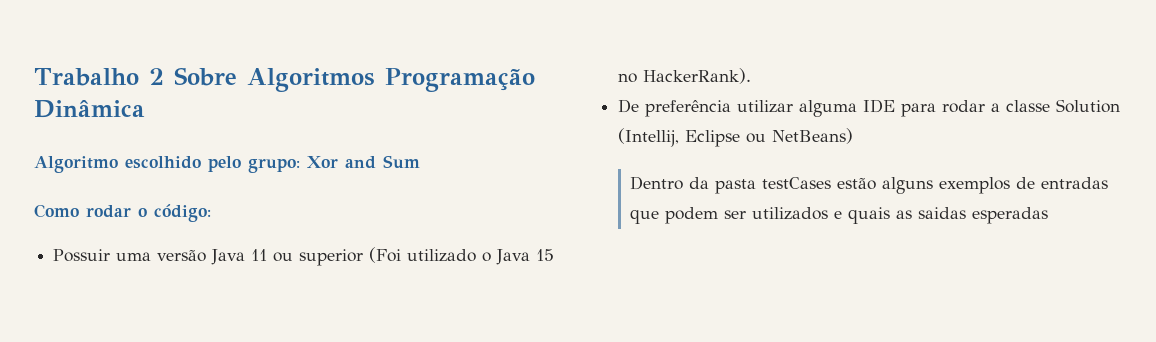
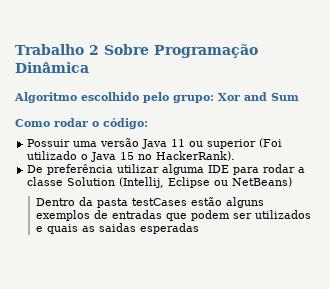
- Trabalho 2 Sobre Algoritmos Programação Dinâmica
+ Trabalho 2 Sobre Programação Dinâmica

